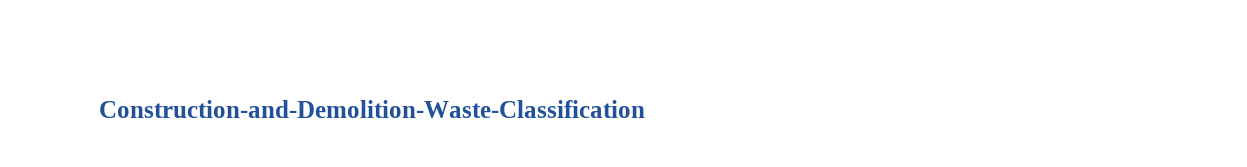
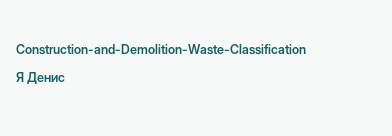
+ Я Денис

